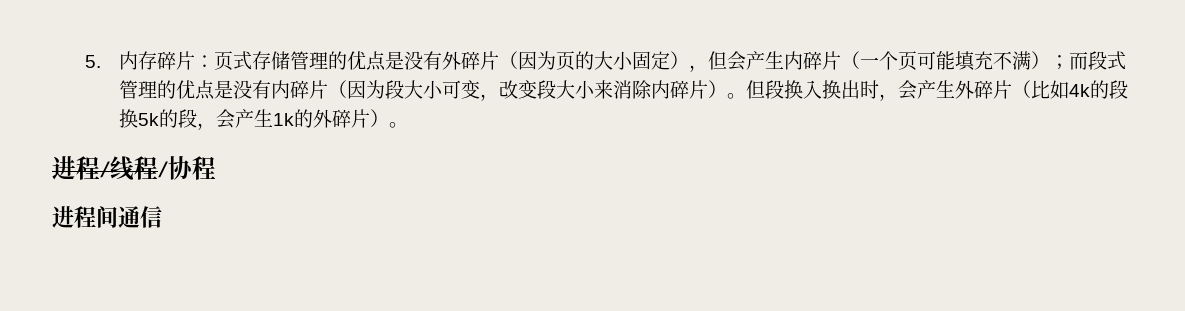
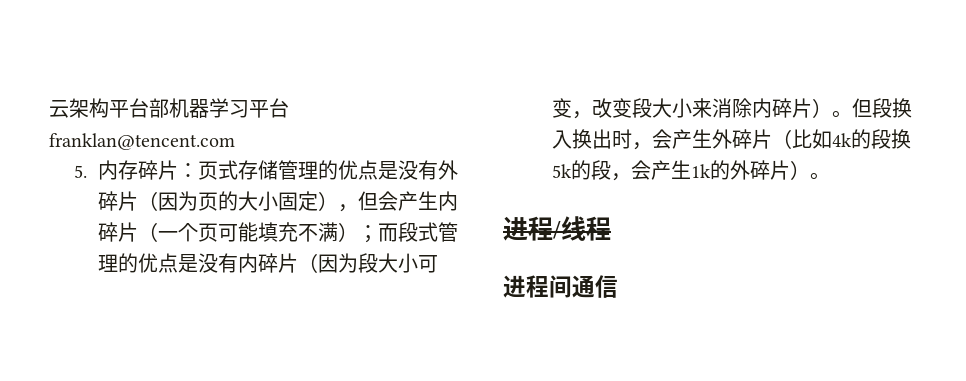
+ 云架构平台部机器学习平台franklan@tencent.com
- 进程/线程/协程
+ 进程/线程

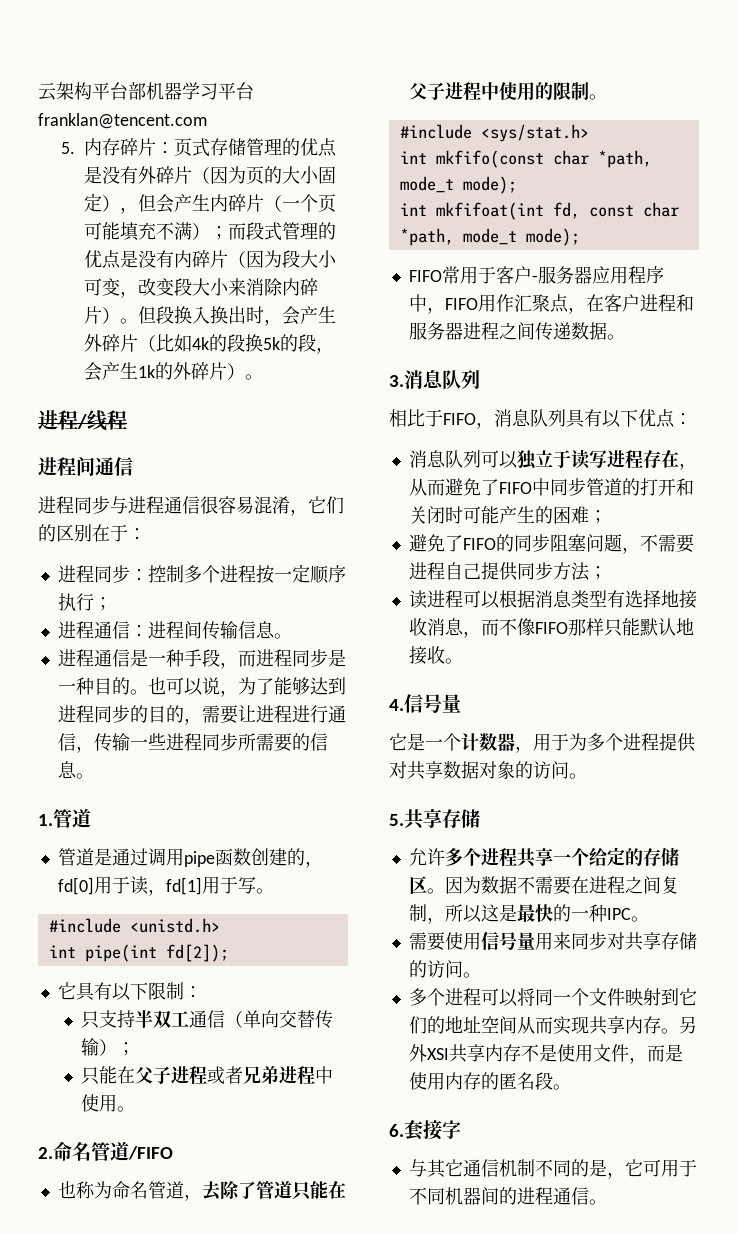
+ 进程同步与进程通信很容易混淆，它们的区别在于：
+ 进程同步：控制多个进程按一定顺序执行；
+ 进程通信：进程间传输信息。
+ 进程通信是一种手段，而进程同步是一种目的。也可以说，为了能够达到进程同步的目的，需要让进程进行通信，传输一些进程同步所需要的信息。
+ 1.管道
+ 管道是通过调用pipe函数创建的，fd[0]用于读，fd[1]用于写。
+ #include <unistd.h>
+ int pipe(int fd[2]);
+ 它具有以下限制：
+ 只支持半双工通信（单向交替传输）；
+ 只能在父子进程或者兄弟进程中使用。
+ 2.命名管道/FIFO
+ 也称为命名管道，去除了管道只能在父子进程中使用的限制。
+ #include <sys/stat.h>
+ int mkfifo(const char *path, mode_t mode);
+ int mkfifoat(int fd, const char *path, mode_t mode);
+ FIFO常用于客户-服务器应用程序中，FIFO用作汇聚点，在客户进程和服务器进程之间传递数据。
+ 3.消息队列
+ 相比于FIFO，消息队列具有以下优点：
+ 消息队列可以独立于读写进程存在，从而避免了FIFO中同步管道的打开和关闭时可能产生的困难；
+ 避免了FIFO的同步阻塞问题，不需要进程自己提供同步方法；
+ 读进程可以根据消息类型有选择地接收消息，而不像FIFO那样只能默认地接收。
+ 4.信号量
+ 它是一个计数器，用于为多个进程提供对共享数据对象的访问。
+ 5.共享存储
+ 允许多个进程共享一个给定的存储区。因为数据不需要在进程之间复制，所以这是最快的一种IPC。
+ 需要使用信号量用来同步对共享存储的访问。
+ 多个进程可以将同一个文件映射到它们的地址空间从而实现共享内存。另外XSI共享内存不是使用文件，而是使用内存的匿名段。
+ 6.套接字
+ 与其它通信机制不同的是，它可用于不同机器间的进程通信。

